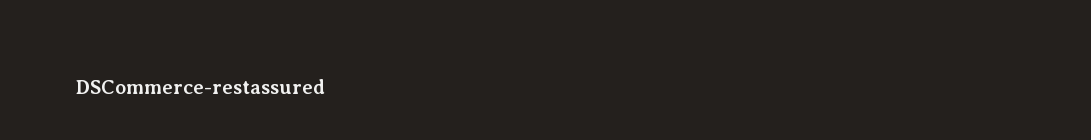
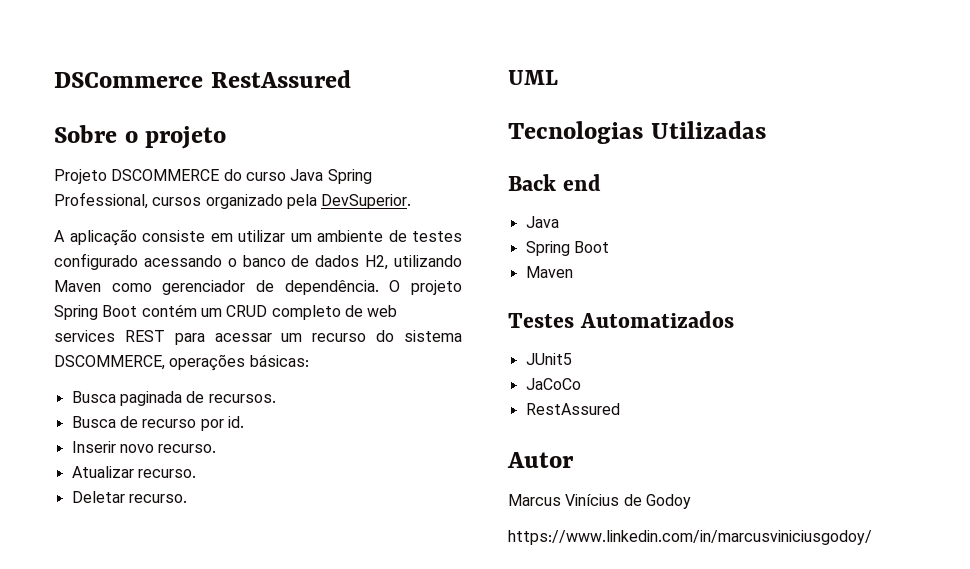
- DSCommerce-restassured
+ DSCommerce RestAssured
+ Sobre o projeto
+ Projeto DSCOMMERCE do curso Java Spring Professional, cursos organizado pela DevSuperior.
+ A aplicação consiste em utilizar um ambiente de testes configurado acessando o banco de dados H2, utilizando Maven como gerenciador de dependência. O projeto Spring Boot contém um CRUD completo de web services REST para acessar um recurso do sistema DSCOMMERCE, operações básicas:
+ Busca paginada de recursos.
+ Busca de recurso por id.
+ Inserir novo recurso.
+ Atualizar recurso.
+ Deletar recurso.
+ UML
+ Tecnologias Utilizadas
+ Back end
+ Java
+ Spring Boot
+ Maven
+ Testes Automatizados
+ JUnit5
+ JaCoCo
+ RestAssured
+ Autor
+ Marcus Vinícius de Godoy
+ https://www.linkedin.com/in/marcusviniciusgodoy/

